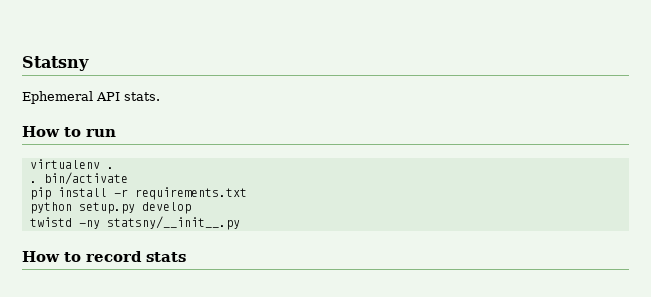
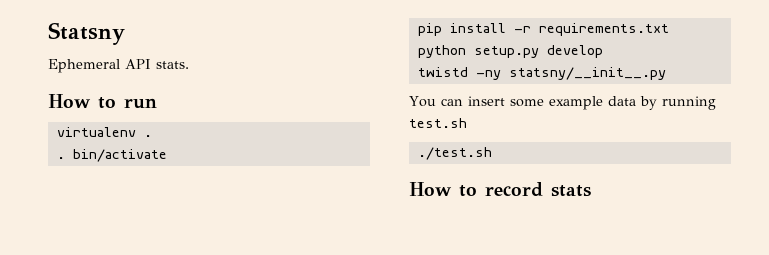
+ You can insert some example data by running test.sh
+ ./test.sh

